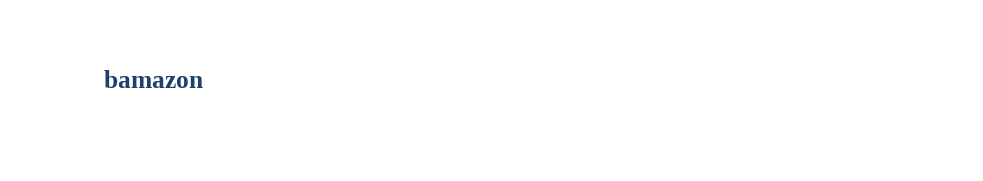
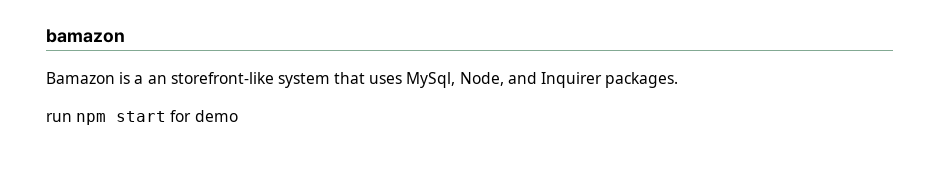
+ Bamazon is a an storefront-like system that uses MySql, Node, and Inquirer packages.
+ run npm start for demo

